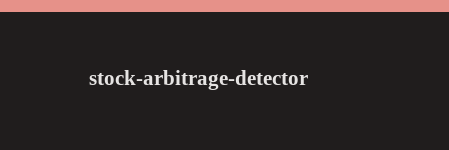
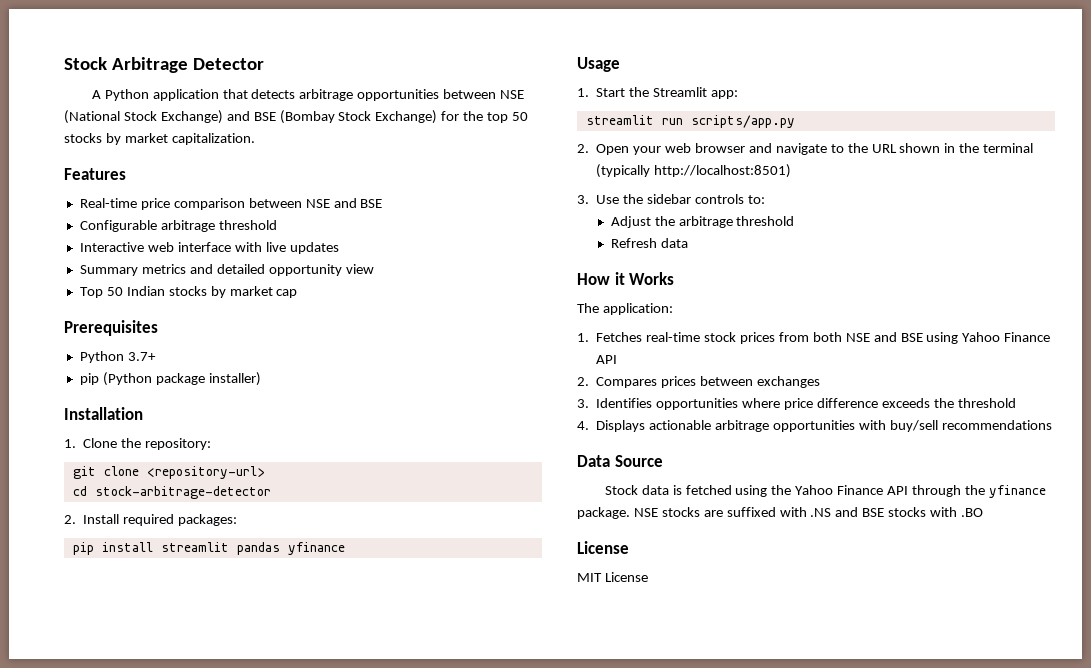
- stock-arbitrage-detector
+ Stock Arbitrage Detector
+ A Python application that detects arbitrage opportunities between NSE (National Stock Exchange) and BSE (Bombay Stock Exchange) for the top 50 stocks by market capitalization.
+ Features
+ Real-time price comparison between NSE and BSE
+ Configurable arbitrage threshold
+ Interactive web interface with live updates
+ Summary metrics and detailed opportunity view
+ Top 50 Indian stocks by market cap
+ Prerequisites
+ Python 3.7+
+ pip (Python package installer)
+ Installation
+ 1. Clone the repository:
+ git clone <repository-url>
+ cd stock-arbitrage-detector
+ 2. Install required packages:
+ pip install streamlit pandas yfinance
+ Usage
+ 1. Start the Streamlit app:
+ streamlit run scripts/app.py
+ 2. Open your web browser and navigate to the URL shown in the terminal (typically http://localhost:8501)
+ 3. Use the sidebar controls to:
+ Adjust the arbitrage threshold
+ Refresh data
+ How it Works
+ The application:
+ 1. Fetches real-time stock prices from both NSE and BSE using Yahoo Finance API
+ 2. Compares prices between exchanges
+ 3. Identifies opportunities where price difference exceeds the threshold
+ 4. Displays actionable arbitrage opportunities with buy/sell recommendations
+ Data Source
+ Stock data is fetched using the Yahoo Finance API through the yfinance package. NSE stocks are suffixed with .NS and BSE stocks with .BO
+ License
+ MIT License

